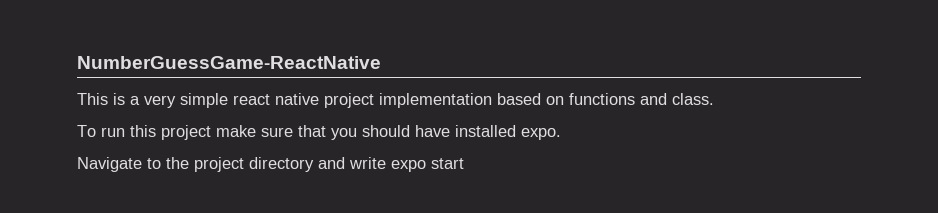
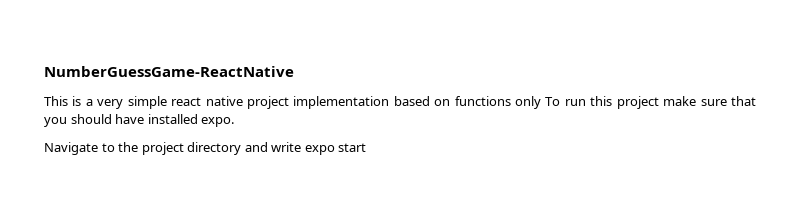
- This is a very simple react native project implementation based on functions and class.
- To run this project make sure that you should have installed expo.
+ This is a very simple react native project implementation based on functions only To run this project make sure that you should have installed expo.

